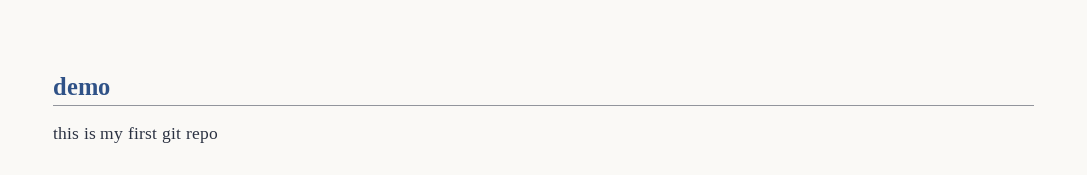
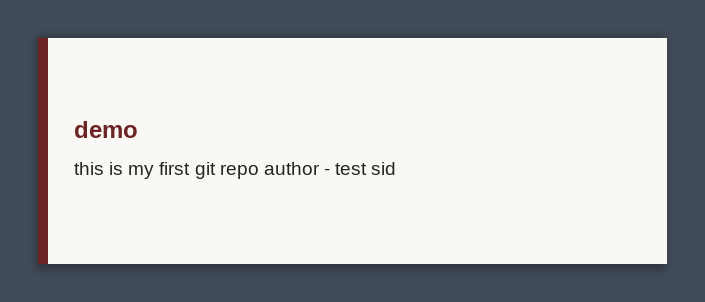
- this is my first git repo
+ this is my first git repo author - test sid

